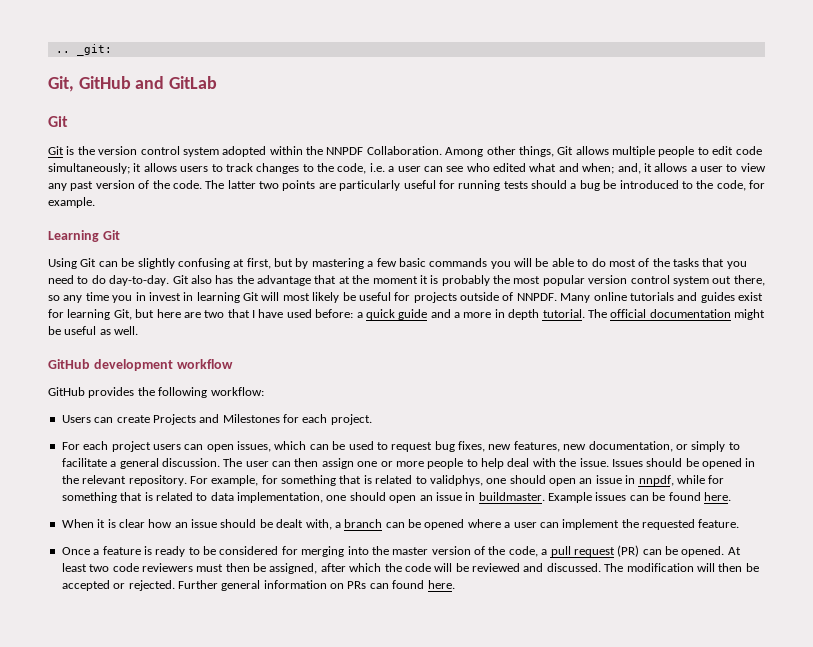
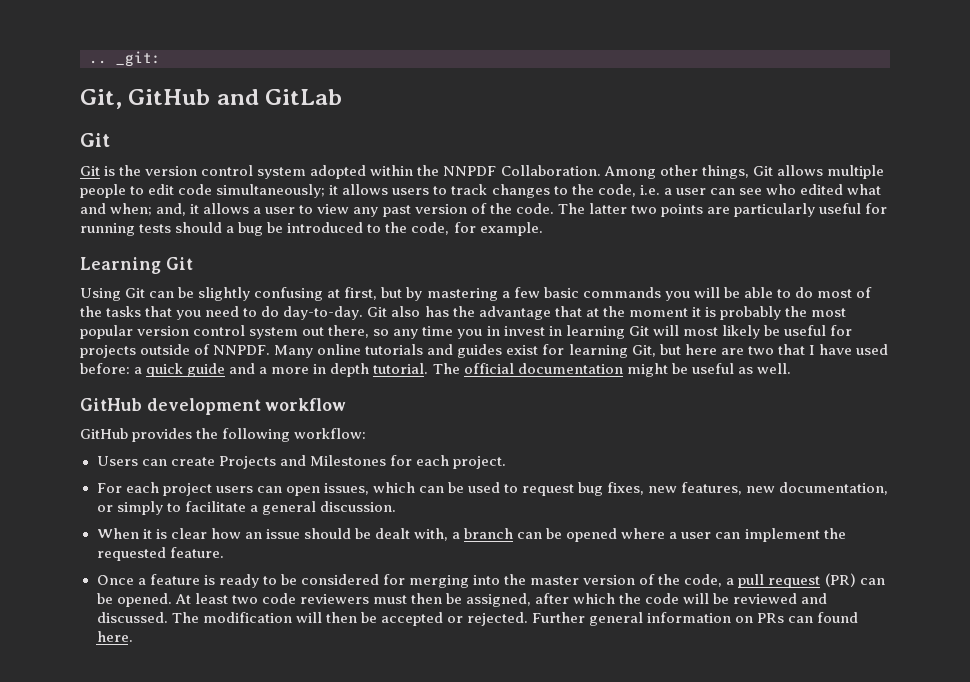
- The user can then assign one or more people to help deal with the issue. Issues should be opened in the relevant repository. For example, for something that is related to validphys, one should open an issue in nnpdf, while for something that is related to data implementation, one should open an issue in buildmaster. Example issues can be found here.

